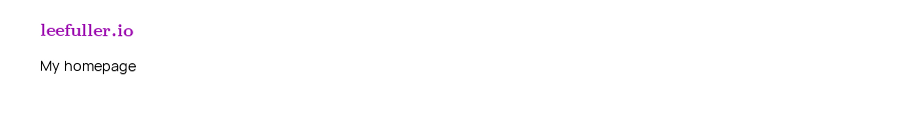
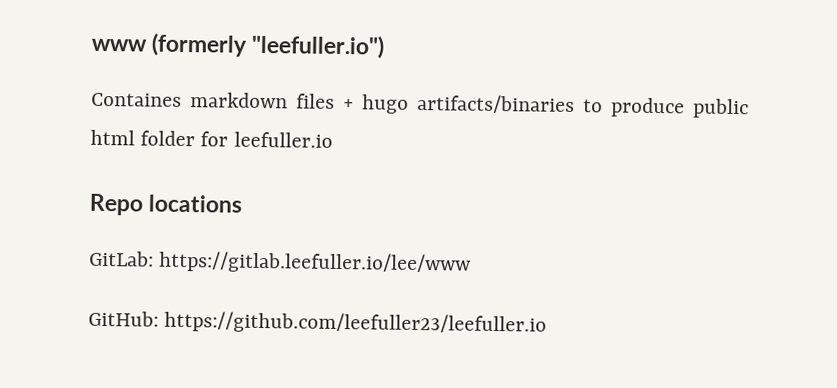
- leefuller.io
- My homepage
+ www (formerly "leefuller.io")
+ Containes markdown files + hugo artifacts/binaries to produce public html folder for leefuller.io
+ Repo locations
+ GitLab: https://gitlab.leefuller.io/lee/www
+ GitHub: https://github.com/leefuller23/leefuller.io

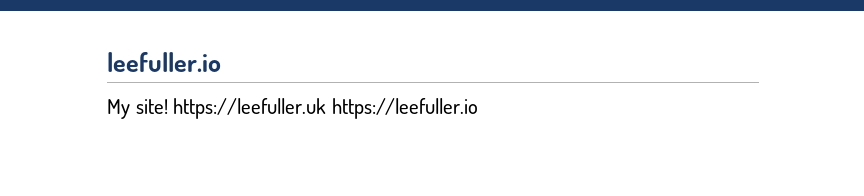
- www (formerly "leefuller.io")
- Containes markdown files + hugo artifacts/binaries to produce public html folder for leefuller.io
- Repo locations
- GitLab: https://gitlab.leefuller.io/lee/www
- GitHub: https://github.com/leefuller23/leefuller.io
+ leefuller.io
+ My site! https://leefuller.uk https://leefuller.io

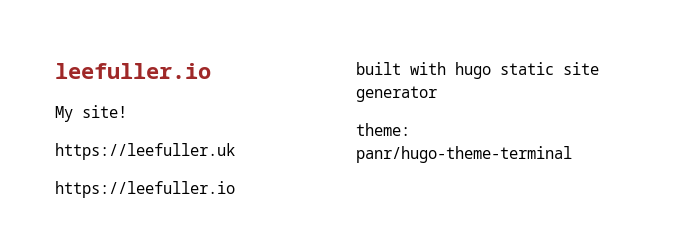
- My site! https://leefuller.uk https://leefuller.io
+ My site!
+ https://leefuller.uk
+ https://leefuller.io
+ built with hugo static site generator
+ theme: panr/hugo-theme-terminal

